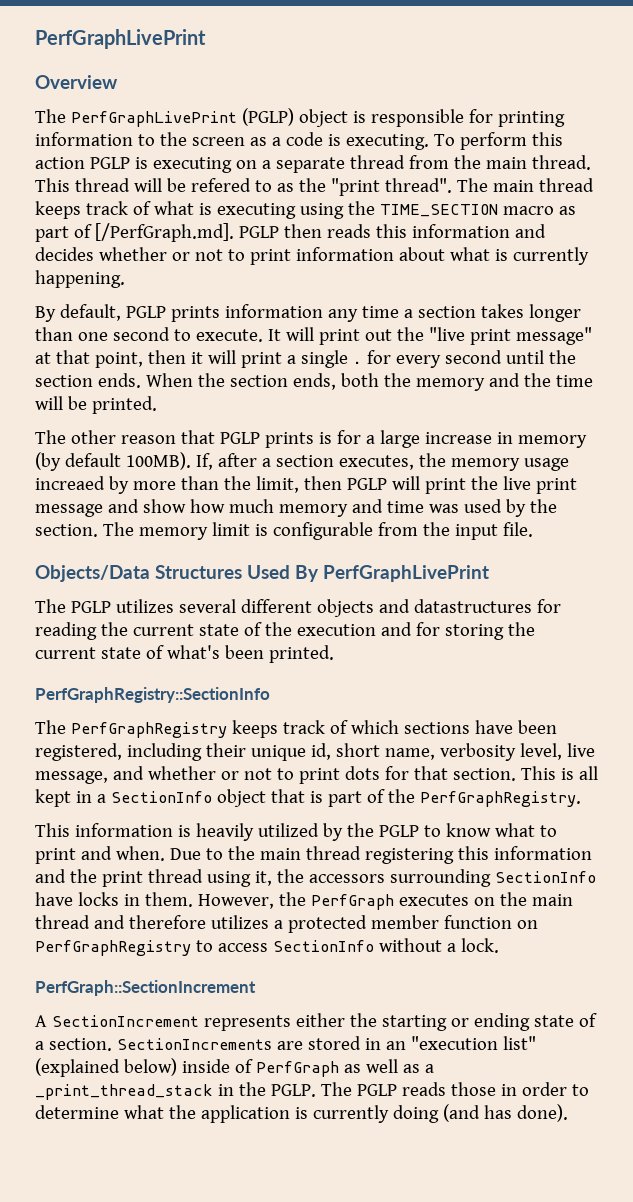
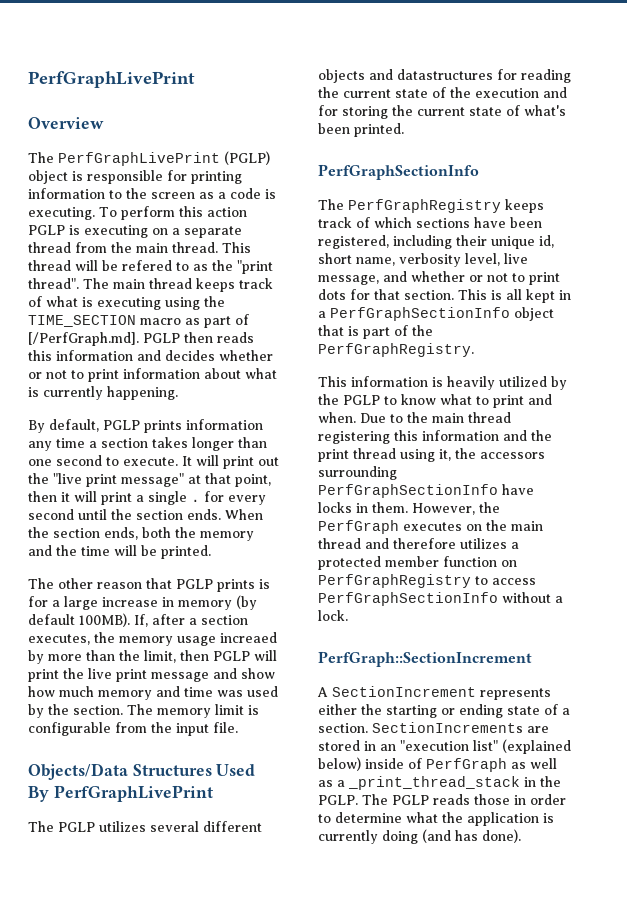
  The PGLP utilizes several different objects and datastructures for reading the current state of the execution and for storing the current state of what's been printed.
- PerfGraphRegistry::SectionInfo
+ PerfGraphSectionInfo
- This is all kept in a SectionInfo object that is part of the PerfGraphRegistry.
+ This is all kept in a PerfGraphSectionInfo object that is part of the PerfGraphRegistry.
- Due to the main thread registering this information and the print thread using it, the accessors surrounding SectionInfo have locks in them.
+ Due to the main thread registering this information and the print thread using it, the accessors surrounding PerfGraphSectionInfo have locks in them.
- However, the PerfGraph executes on the main thread and therefore utilizes a protected member function on PerfGraphRegistry to access SectionInfo without a lock.
+ However, the PerfGraph executes on the main thread and therefore utilizes a protected member function on PerfGraphRegistry to access PerfGraphSectionInfo without a lock.

